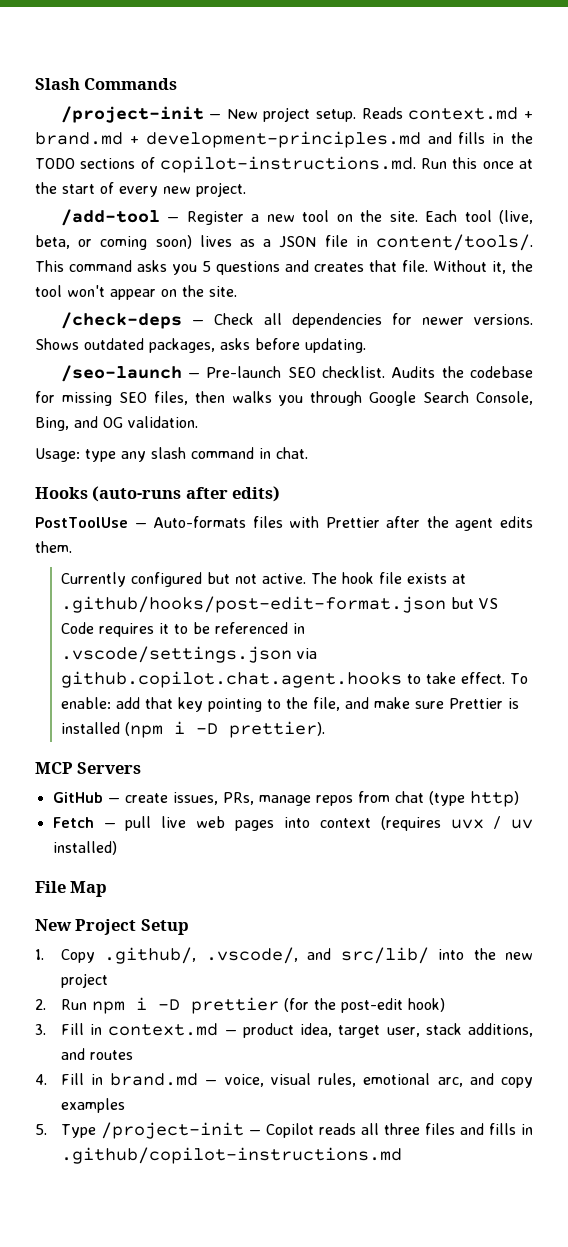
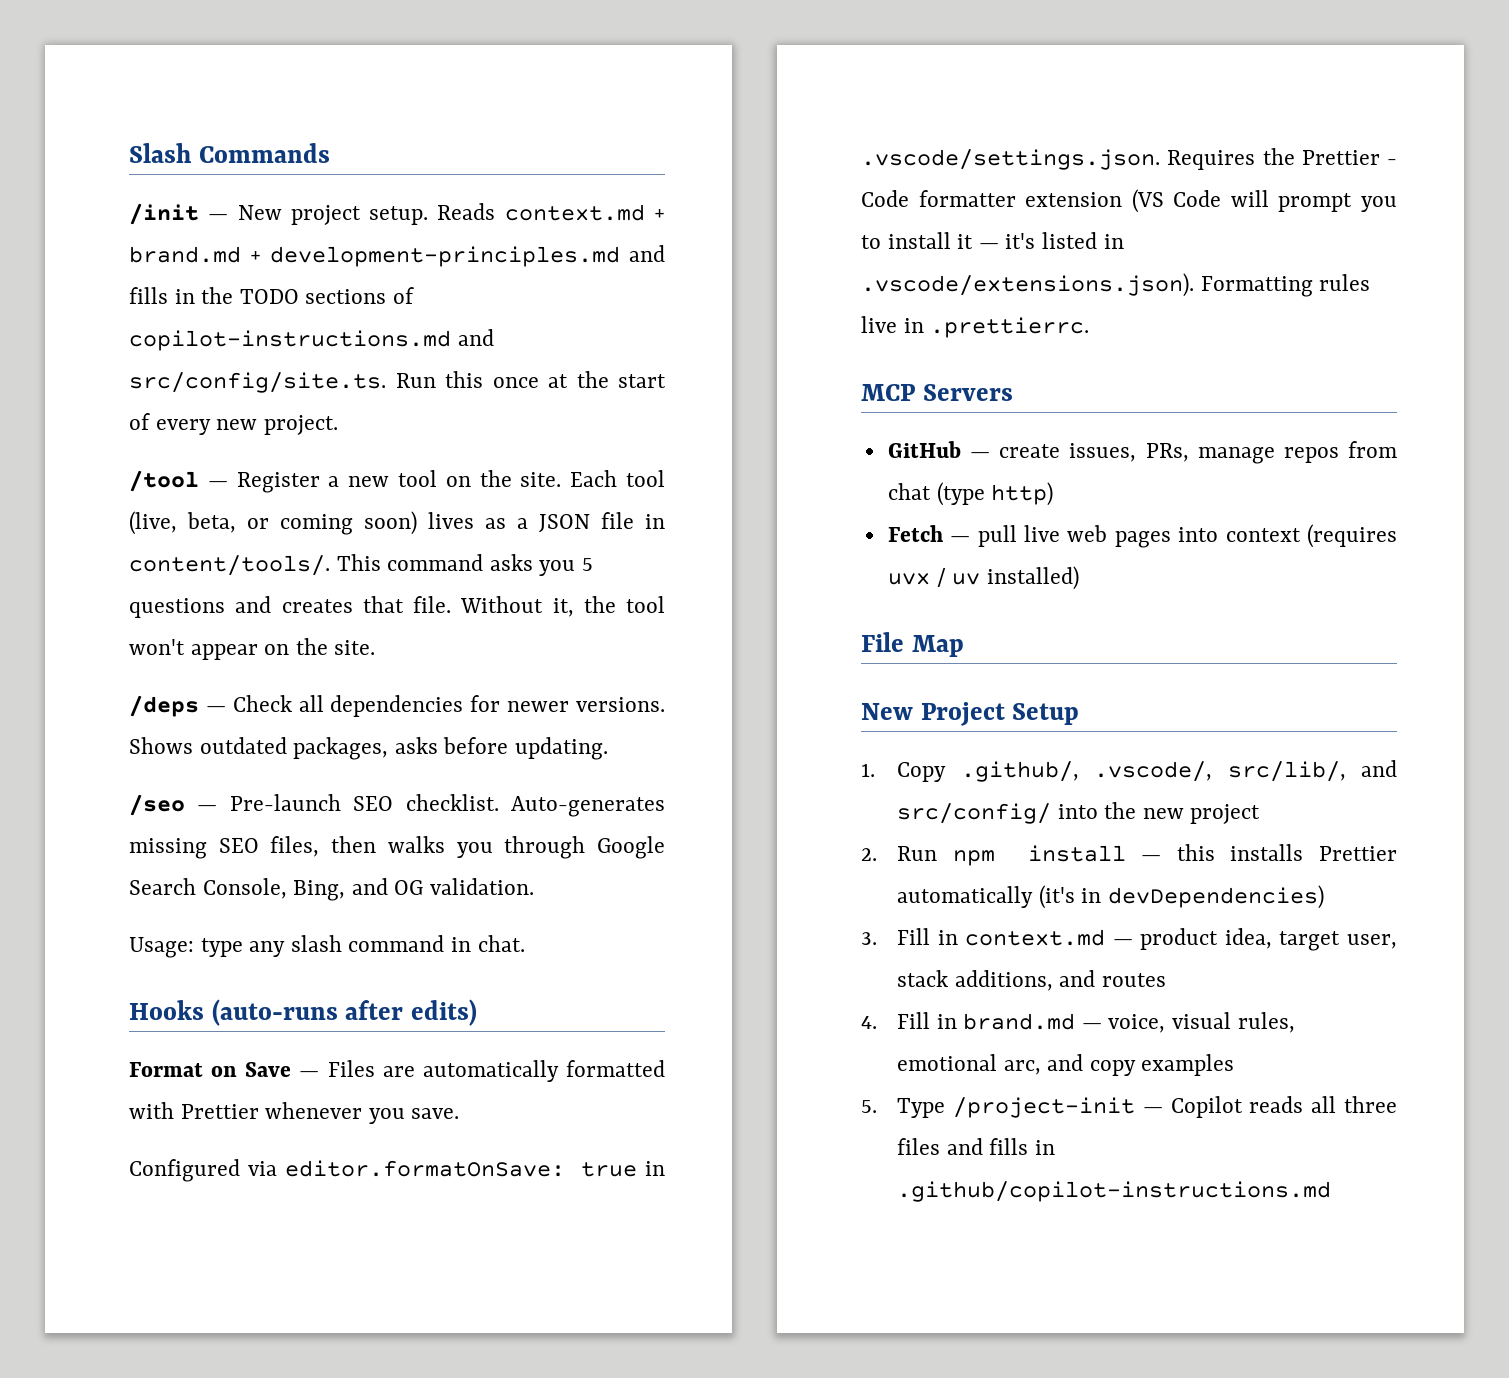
- /project-init — New project setup.
+ /init — New project setup.
- Reads context.md + brand.md + development-principles.md and fills in the TODO sections of copilot-instructions.md. Run this once at the start of every new project.
+ Reads context.md + brand.md + development-principles.md and fills in the TODO sections of copilot-instructions.md and src/config/site.ts. Run this once at the start of every new project.
- /add-tool — Register a new tool on the site.
+ /tool — Register a new tool on the site.
- /check-deps — Check all dependencies for newer versions.
+ /deps — Check all dependencies for newer versions.
- /seo-launch — Pre-launch SEO checklist.
+ /seo — Pre-launch SEO checklist.
- Audits the codebase for missing SEO files, then walks you through Google Search Console, Bing, and OG validation.
+ Auto-generates missing SEO files, then walks you through Google Search Console, Bing, and OG validation.
- PostToolUse — Auto-formats files with Prettier after the agent edits them.
- Currently configured but not active. The hook file exists at .github/hooks/post-edit-format.json but VS Code requires it to be referenced in .vscode/settings.json via github.copilot.chat.agent.hooks to take effect. To enable: add that key pointing to the file, and make sure Prettier is installed (npm i -D prettier).
+ Format on Save — Files are automatically formatted with Prettier whenever you save.
+ Configured via editor.formatOnSave: true in .vscode/settings.json. Requires the Prettier - Code formatter extension (VS Code will prompt you to install it — it's listed in .vscode/extensions.json). Formatting rules live in .prettierrc.
- 1. Copy .github/, .vscode/, and src/lib/ into the new project
+ 1. Copy .github/, .vscode/, src/lib/, and src/config/ into the new project
- 2. Run npm i -D prettier (for the post-edit hook)
+ 2. Run npm install — this installs Prettier automatically (it's in devDependencies)

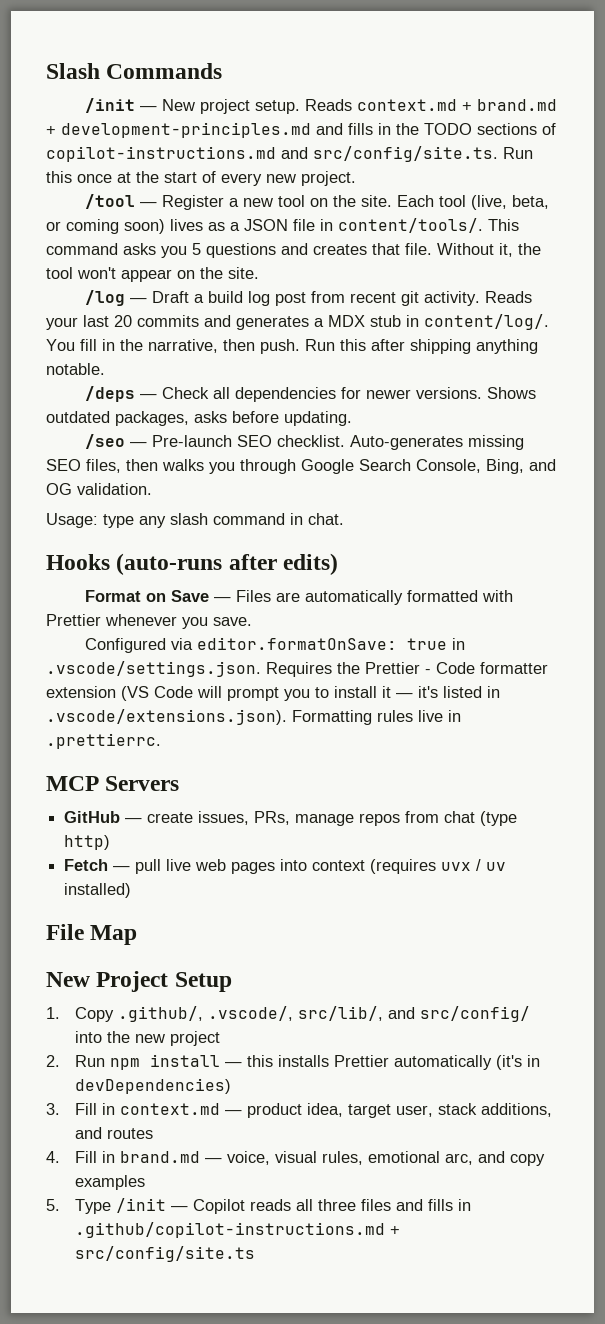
+ /log — Draft a build log post from recent git activity. Reads your last 20 commits and generates a MDX stub in content/log/. You fill in the narrative, then push. Run this after shipping anything notable.
- 5. Type /project-init — Copilot reads all three files and fills in .github/copilot-instructions.md
+ 5. Type /init — Copilot reads all three files and fills in .github/copilot-instructions.md + src/config/site.ts

